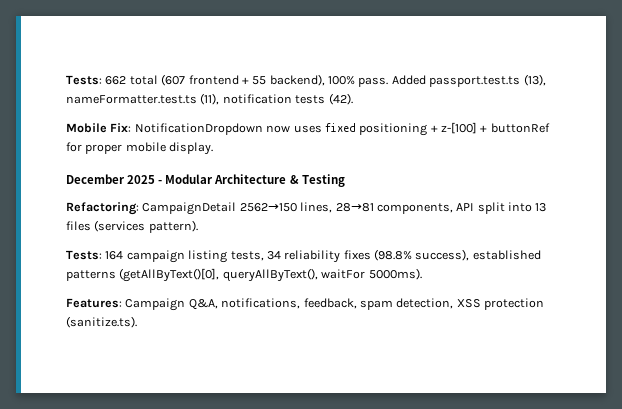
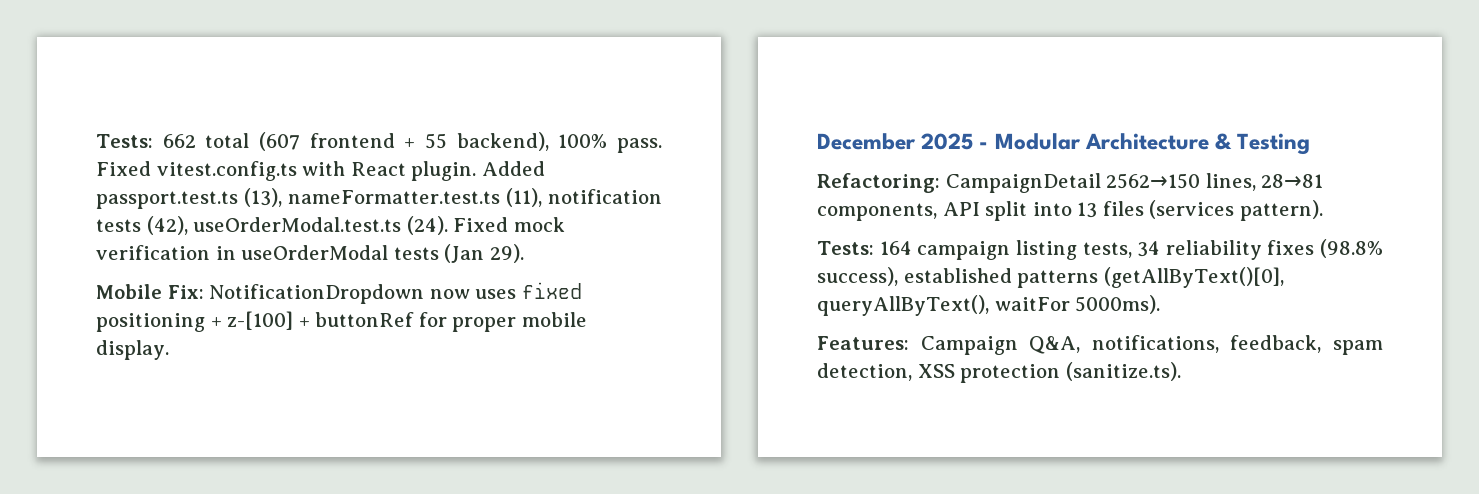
+ Fixed vitest.config.ts with React plugin.
- Added passport.test.ts (13), nameFormatter.test.ts (11), notification tests (42).
+ Added passport.test.ts (13), nameFormatter.test.ts (11), notification tests (42), useOrderModal.test.ts (24). Fixed mock verification in useOrderModal tests (Jan 29).

